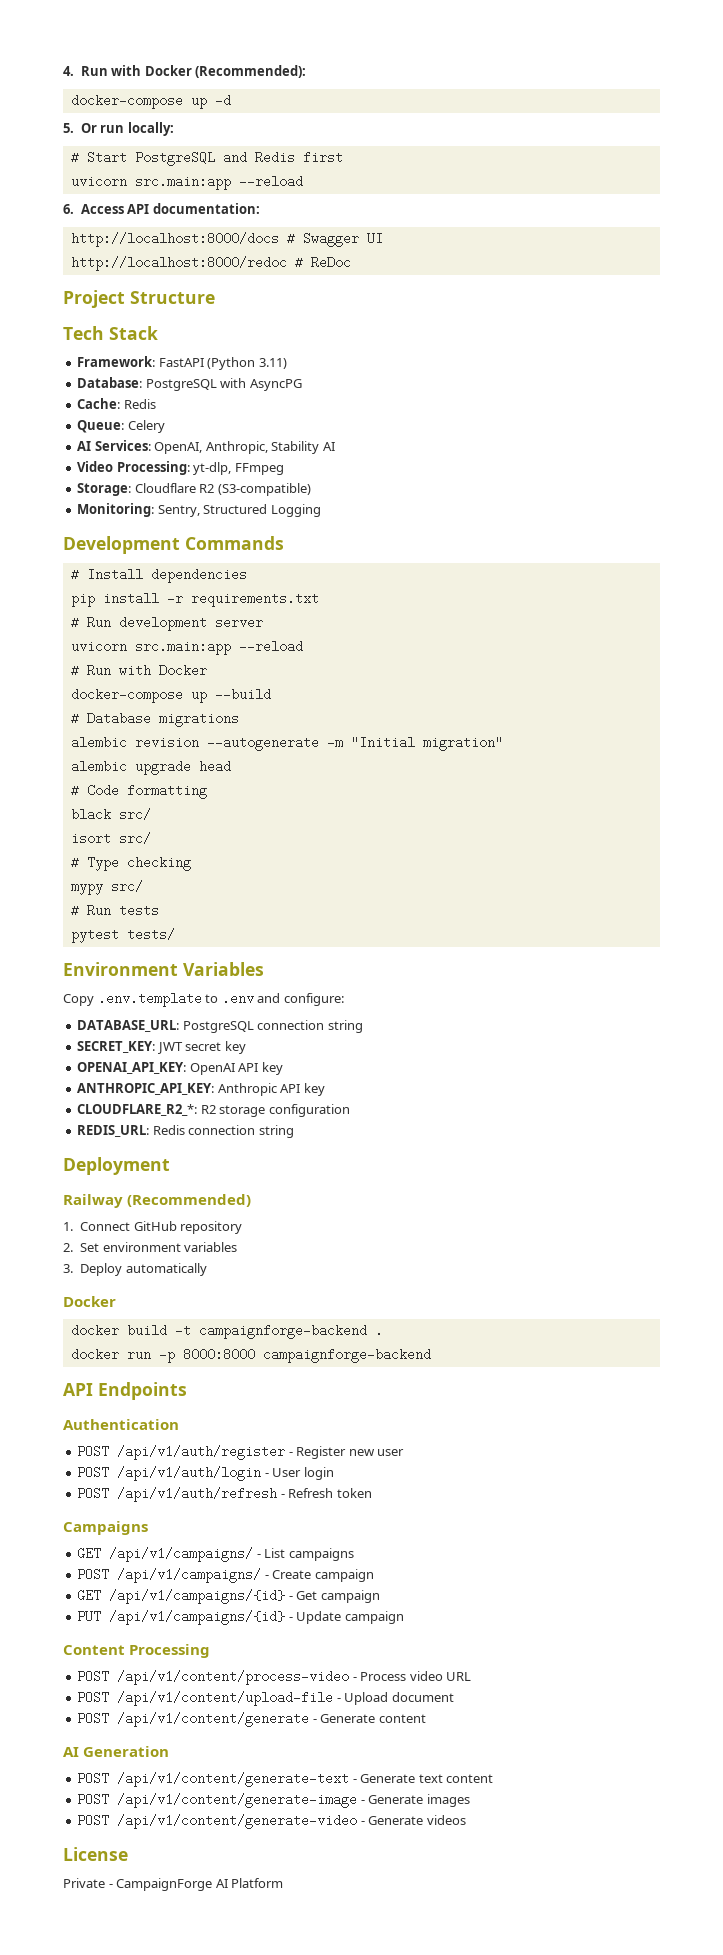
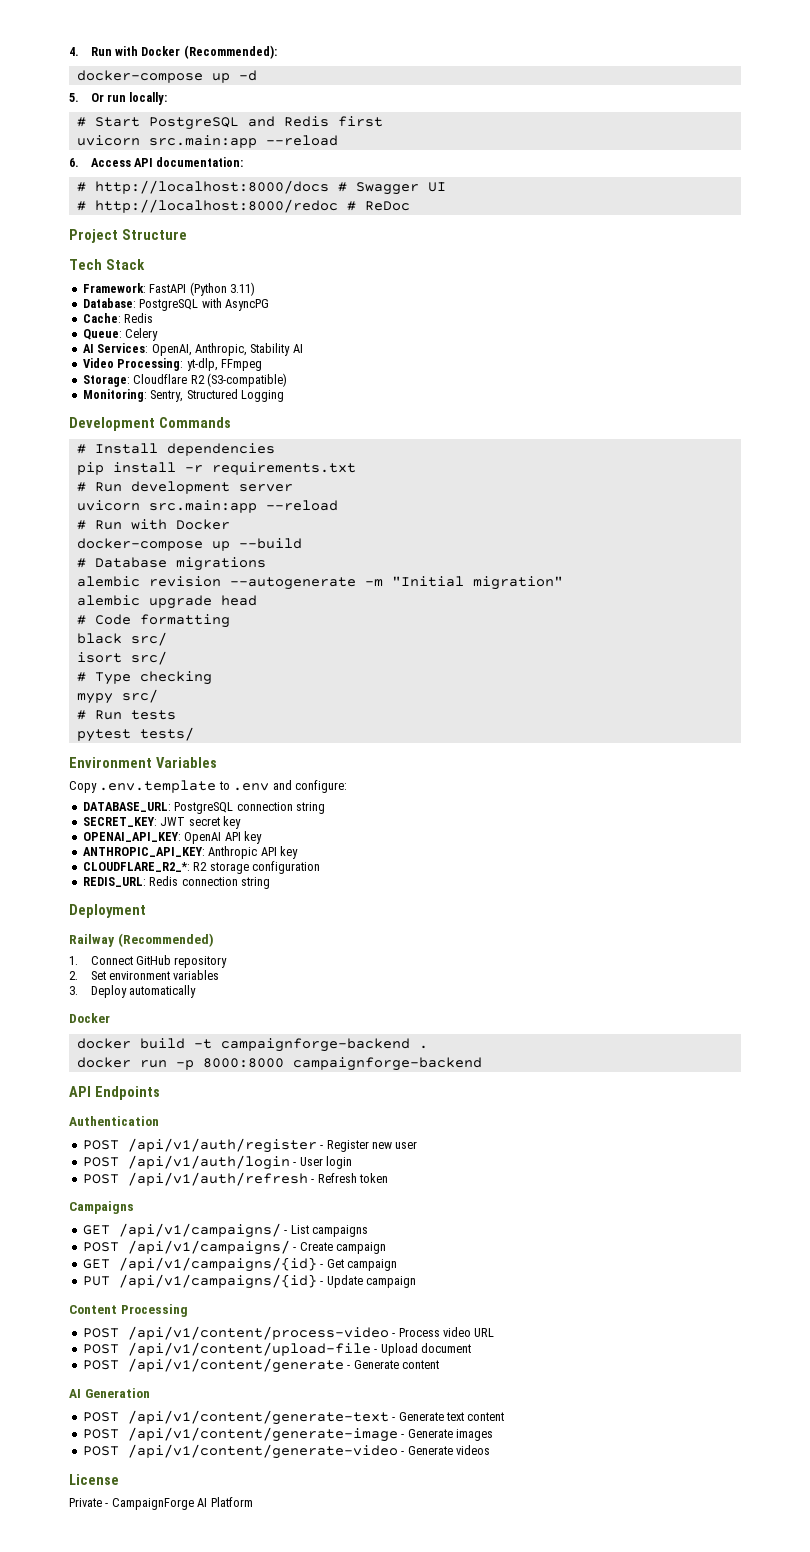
- http://localhost:8000/docs # Swagger UI
+ # http://localhost:8000/docs # Swagger UI
- http://localhost:8000/redoc # ReDoc
+ # http://localhost:8000/redoc # ReDoc

